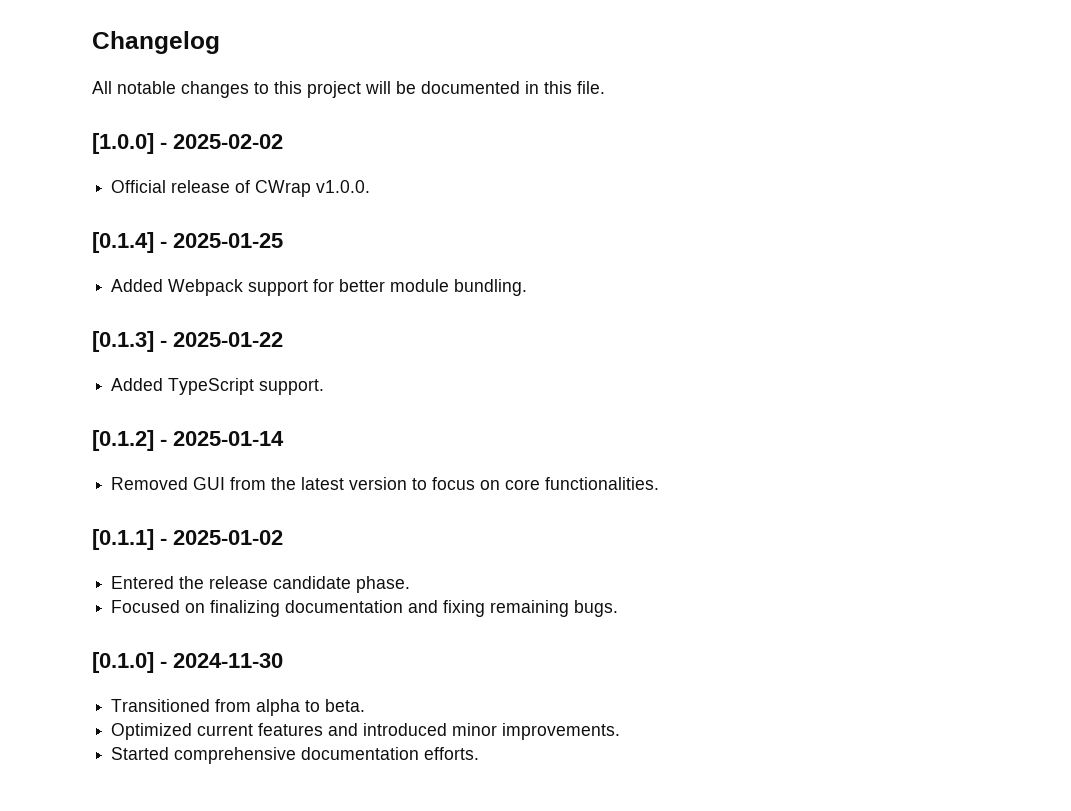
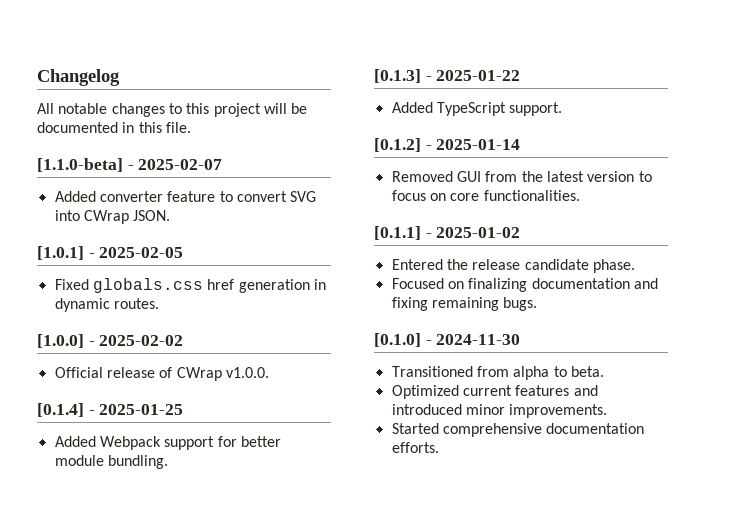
+ [1.1.0-beta] - 2025-02-07
+ Added converter feature to convert SVG into CWrap JSON.
+ [1.0.1] - 2025-02-05
+ Fixed globals.css href generation in dynamic routes.

